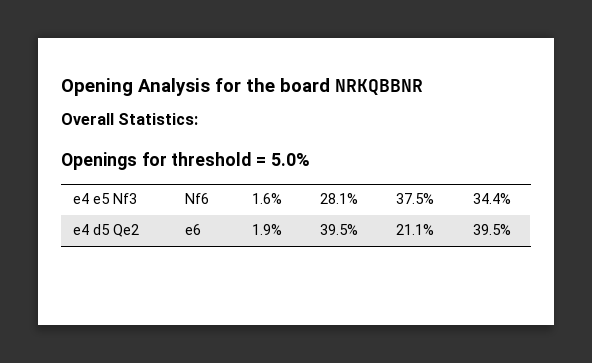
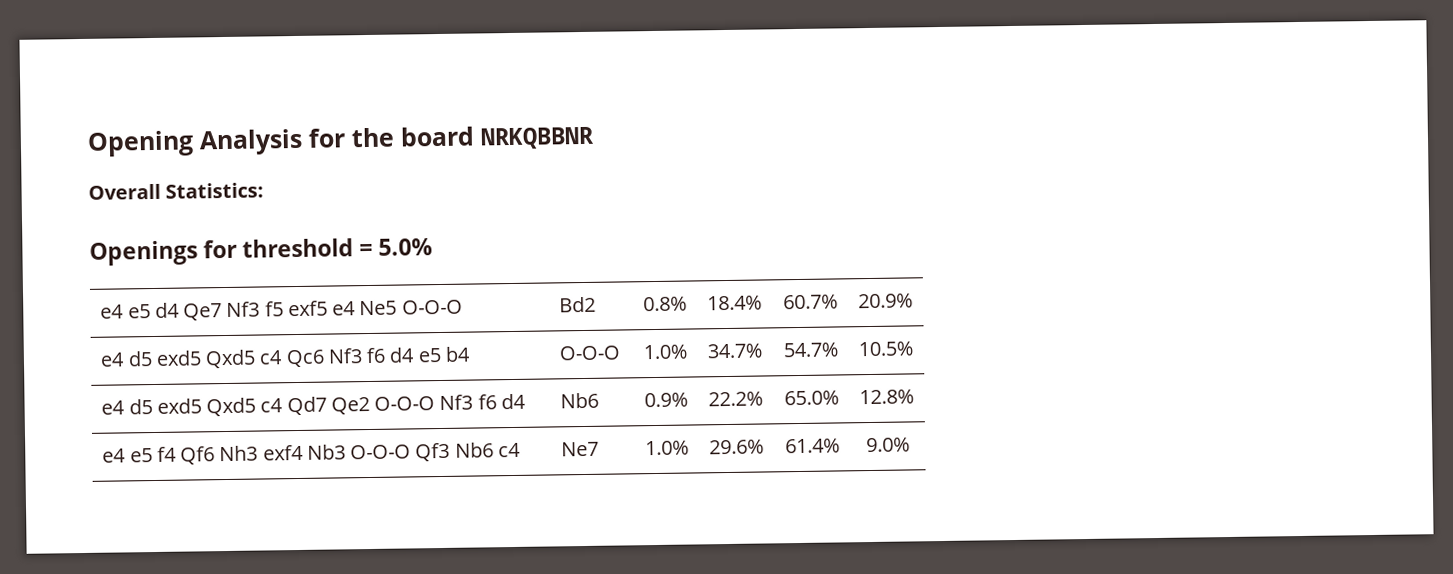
- e4 e5 Nf3 | Nf6 | 1.6% | 28.1% | 37.5% | 34.4%
- e4 d5 Qe2 | e6 | 1.9% | 39.5% | 21.1% | 39.5%
+ e4 e5 d4 Qe7 Nf3 f5 exf5 e4 Ne5 O-O-O | Bd2 | 0.8% | 18.4% | 60.7% | 20.9%
+ e4 d5 exd5 Qxd5 c4 Qc6 Nf3 f6 d4 e5 b4 | O-O-O | 1.0% | 34.7% | 54.7% | 10.5%
+ e4 d5 exd5 Qxd5 c4 Qd7 Qe2 O-O-O Nf3 f6 d4 | Nb6 | 0.9% | 22.2% | 65.0% | 12.8%
+ e4 e5 f4 Qf6 Nh3 exf4 Nb3 O-O-O Qf3 Nb6 c4 | Ne7 | 1.0% | 29.6% | 61.4% | 9.0%

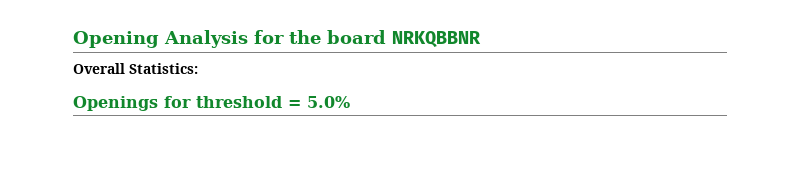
- e4 e5 d4 Qe7 Nf3 f5 exf5 e4 Ne5 O-O-O | Bd2 | 0.8% | 18.4% | 60.7% | 20.9%
- e4 d5 exd5 Qxd5 c4 Qc6 Nf3 f6 d4 e5 b4 | O-O-O | 1.0% | 34.7% | 54.7% | 10.5%
- e4 d5 exd5 Qxd5 c4 Qd7 Qe2 O-O-O Nf3 f6 d4 | Nb6 | 0.9% | 22.2% | 65.0% | 12.8%
- e4 e5 f4 Qf6 Nh3 exf4 Nb3 O-O-O Qf3 Nb6 c4 | Ne7 | 1.0% | 29.6% | 61.4% | 9.0%

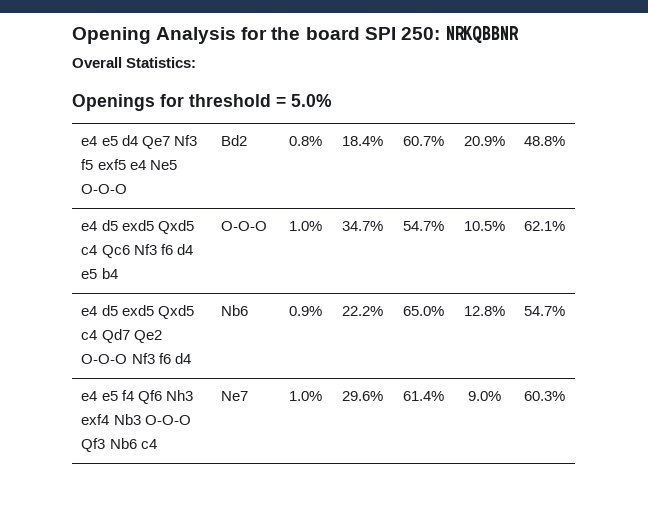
- Opening Analysis for the board NRKQBBNR
+ Opening Analysis for the board SPI 250: NRKQBBNR
+ e4 e5 d4 Qe7 Nf3 f5 exf5 e4 Ne5 O-O-O | Bd2 | 0.8% | 18.4% | 60.7% | 20.9% | 48.8%
+ e4 d5 exd5 Qxd5 c4 Qc6 Nf3 f6 d4 e5 b4 | O-O-O | 1.0% | 34.7% | 54.7% | 10.5% | 62.1%
+ e4 d5 exd5 Qxd5 c4 Qd7 Qe2 O-O-O Nf3 f6 d4 | Nb6 | 0.9% | 22.2% | 65.0% | 12.8% | 54.7%
+ e4 e5 f4 Qf6 Nh3 exf4 Nb3 O-O-O Qf3 Nb6 c4 | Ne7 | 1.0% | 29.6% | 61.4% | 9.0% | 60.3%

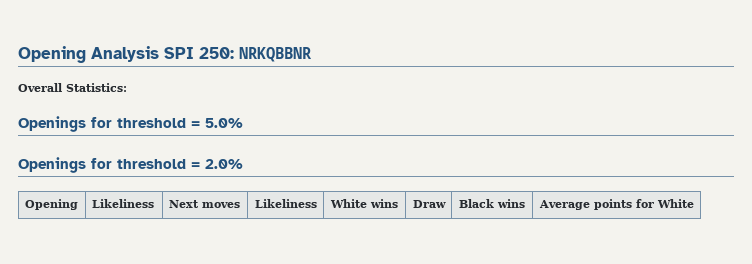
- Opening Analysis for the board SPI 250: NRKQBBNR
+ Opening Analysis SPI 250: NRKQBBNR
- e4 e5 d4 Qe7 Nf3 f5 exf5 e4 Ne5 O-O-O | Bd2 | 0.8% | 18.4% | 60.7% | 20.9% | 48.8%
- e4 d5 exd5 Qxd5 c4 Qc6 Nf3 f6 d4 e5 b4 | O-O-O | 1.0% | 34.7% | 54.7% | 10.5% | 62.1%
- e4 d5 exd5 Qxd5 c4 Qd7 Qe2 O-O-O Nf3 f6 d4 | Nb6 | 0.9% | 22.2% | 65.0% | 12.8% | 54.7%
- e4 e5 f4 Qf6 Nh3 exf4 Nb3 O-O-O Qf3 Nb6 c4 | Ne7 | 1.0% | 29.6% | 61.4% | 9.0% | 60.3%
+ Openings for threshold = 2.0%
+ Opening | Likeliness | Next moves | Likeliness | White wins | Draw | Black wins | Average points for White

